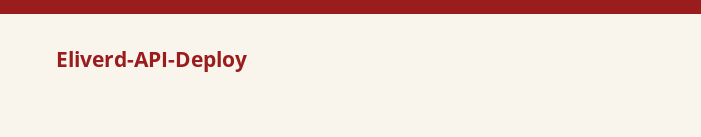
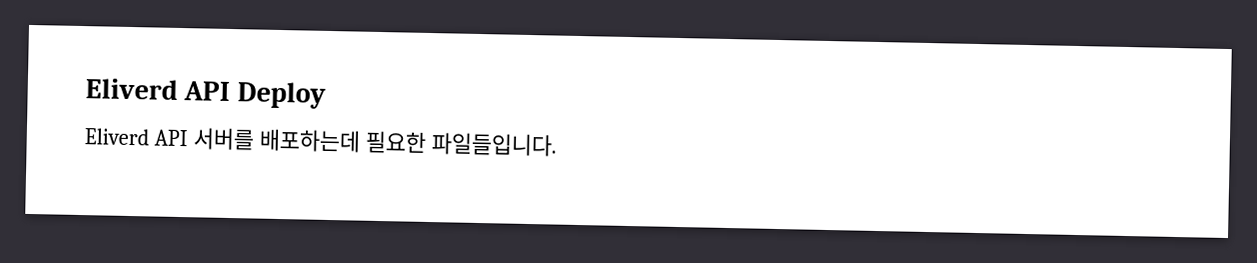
- Eliverd-API-Deploy
+ Eliverd API Deploy
+ Eliverd API 서버를 배포하는데 필요한 파일들입니다.

